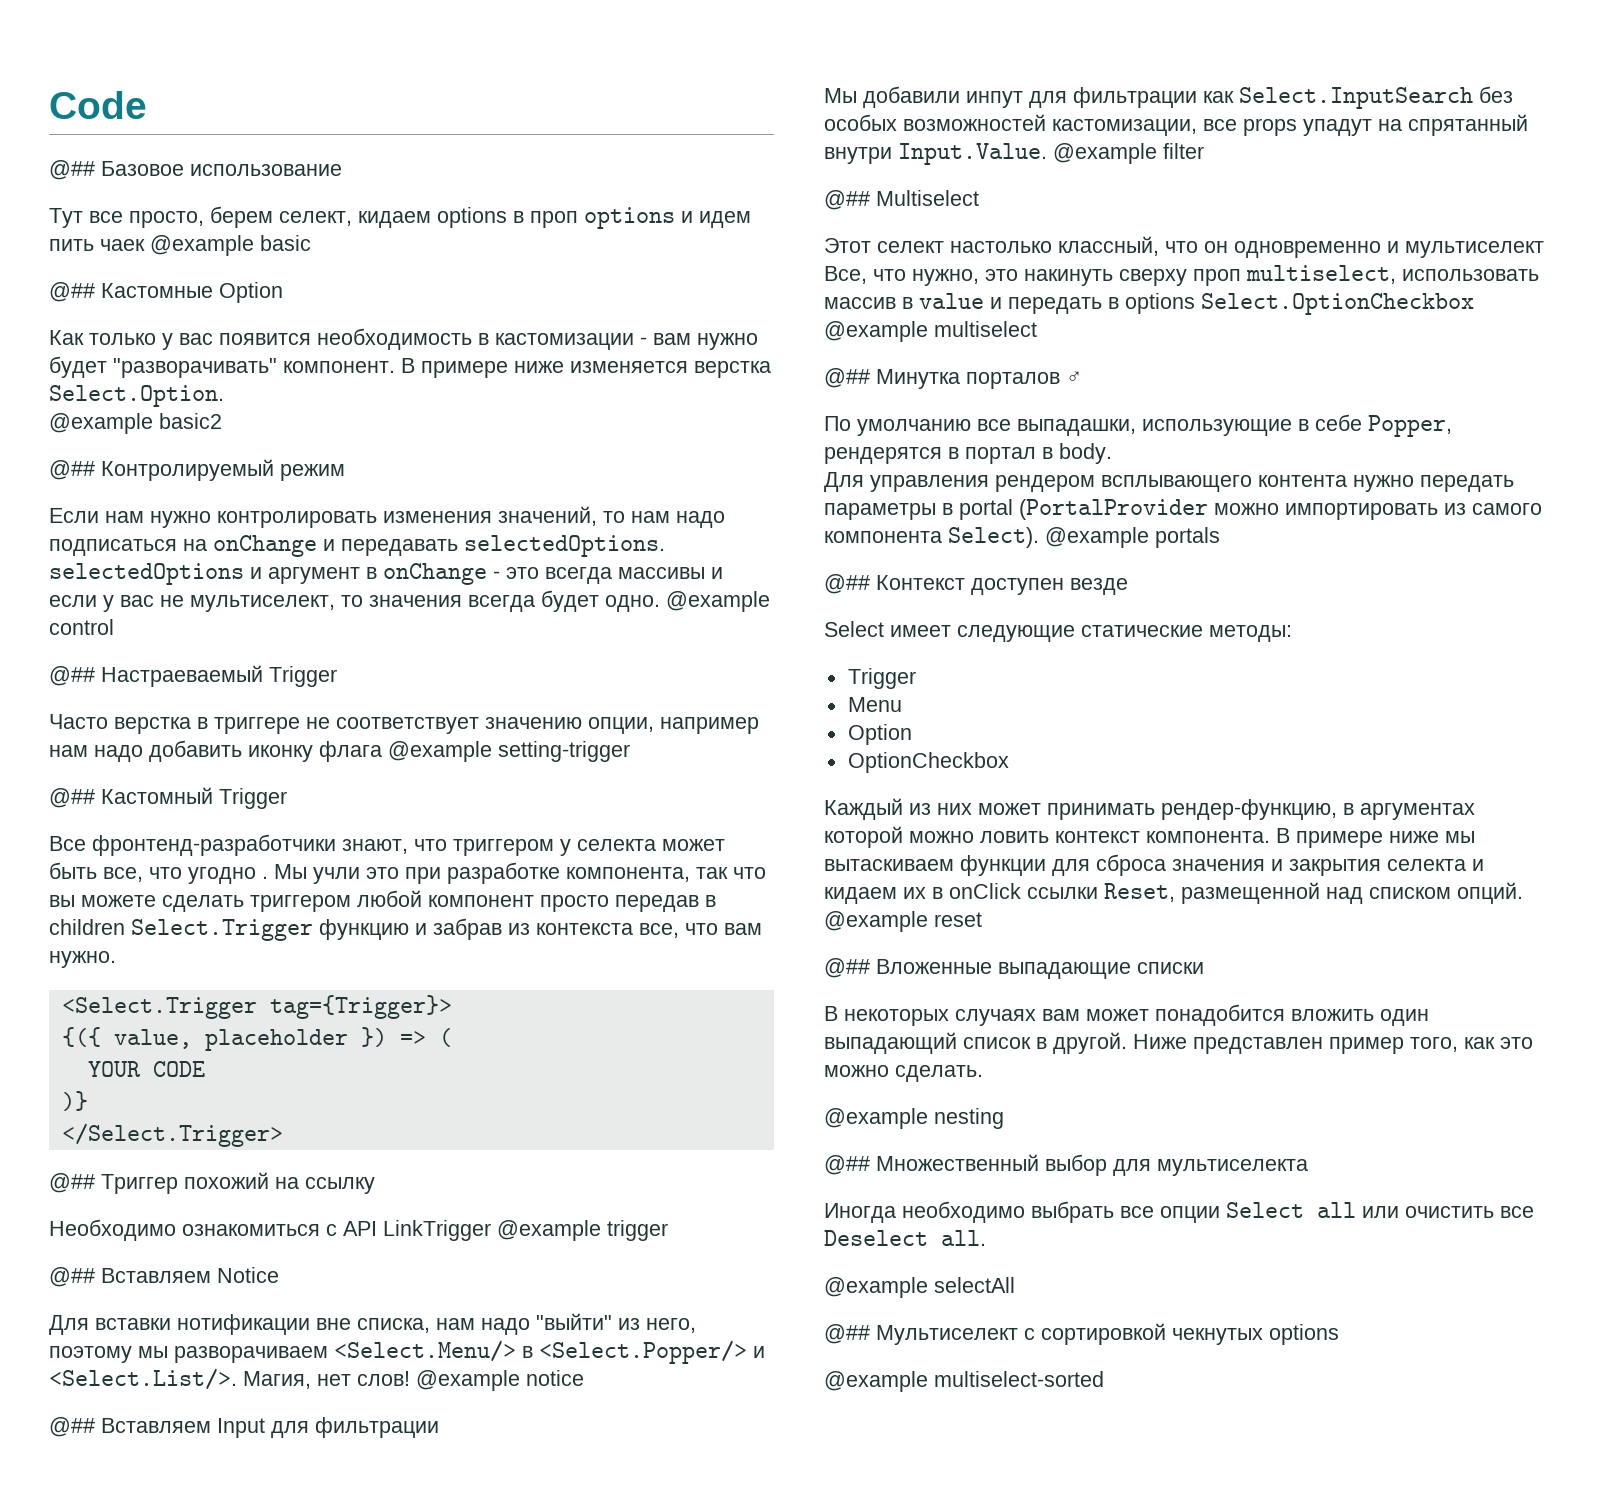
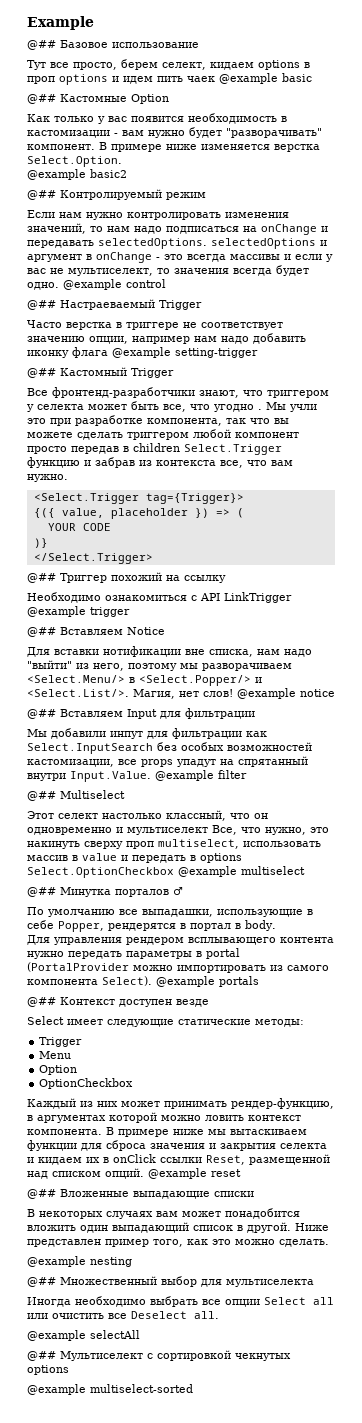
- Code
+ Example

